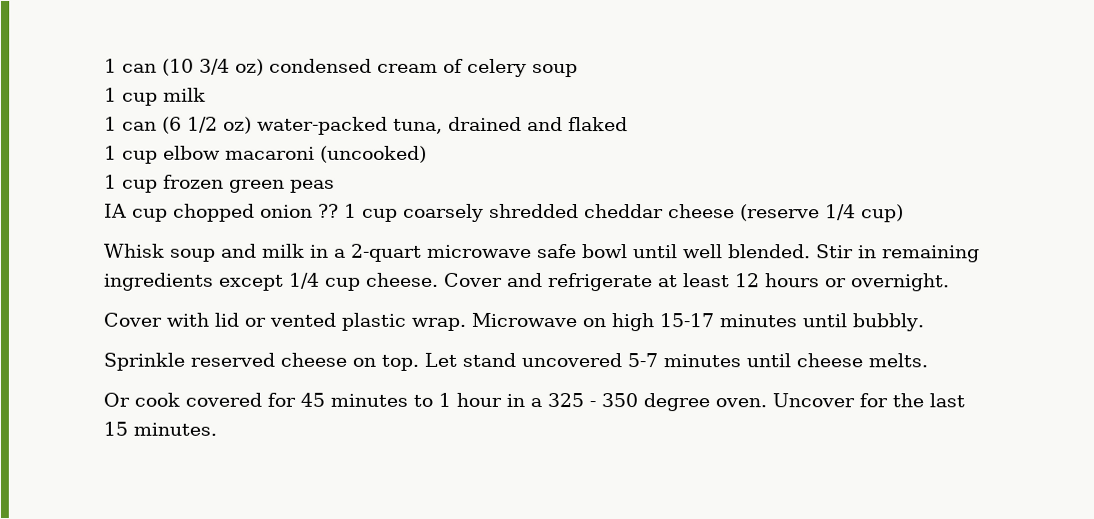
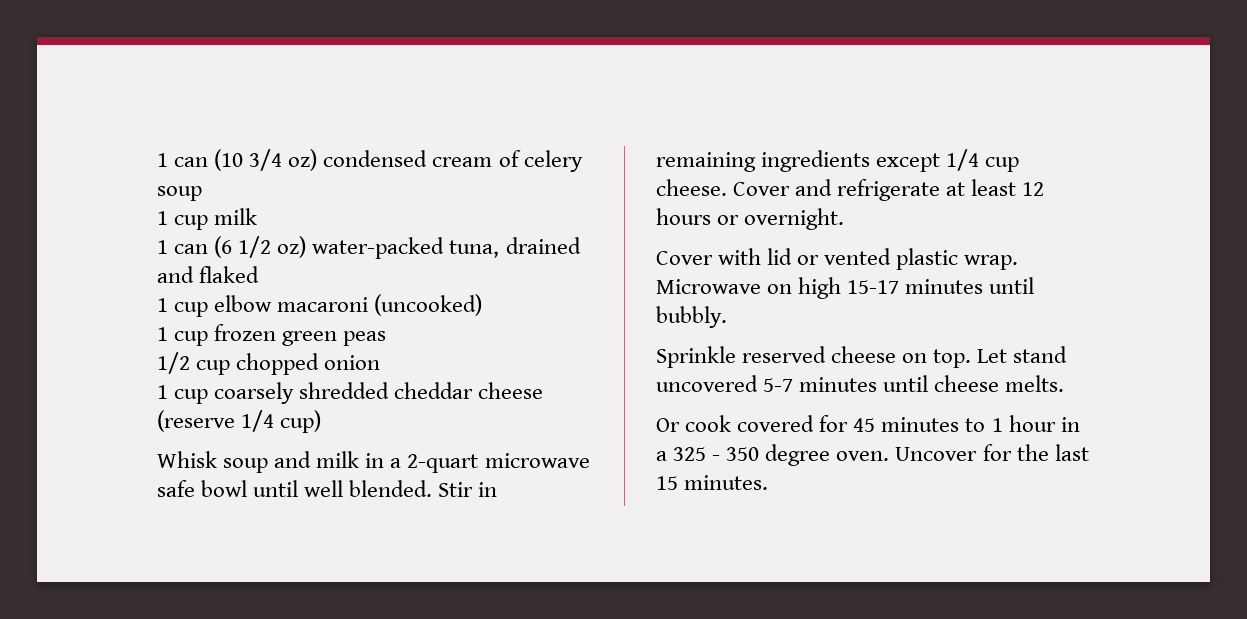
- IA cup chopped onion ?? 1 cup coarsely shredded cheddar cheese (reserve 1/4 cup)
+ 1/2 cup chopped onion
+ 1 cup coarsely shredded cheddar cheese (reserve 1/4 cup)

